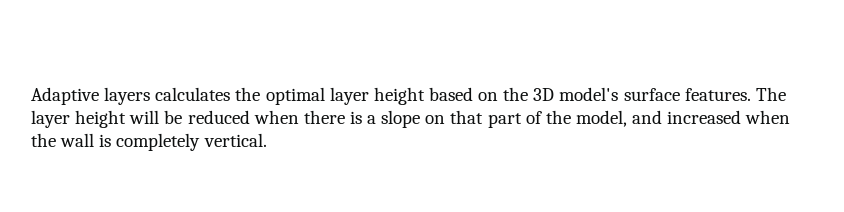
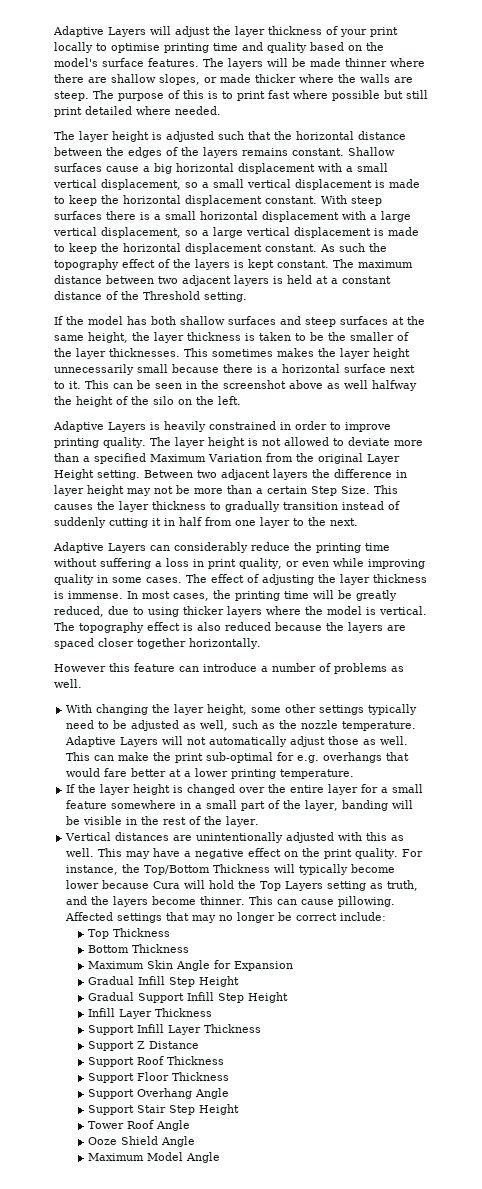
- Adaptive layers calculates the optimal layer height based on the 3D model's surface features.
+ Adaptive Layers will adjust the layer thickness of your print locally to optimise printing time and quality based on the model's surface features.
- The layer height will be reduced when there is a slope on that part of the model, and increased when the wall is completely vertical.
+ The layers will be made thinner where there are shallow slopes, or made thicker where the walls are steep. The purpose of this is to print fast where possible but still print detailed where needed.
+ The layer height is adjusted such that the horizontal distance between the edges of the layers remains constant. Shallow surfaces cause a big horizontal displacement with a small vertical displacement, so a small vertical displacement is made to keep the horizontal displacement constant. With steep surfaces there is a small horizontal displacement with a large vertical displacement, so a large vertical displacement is made to keep the horizontal displacement constant. As such the topography effect of the layers is kept constant. The maximum distance between two adjacent layers is held at a constant distance of the Threshold setting.
+ If the model has both shallow surfaces and steep surfaces at the same height, the layer thickness is taken to be the smaller of the layer thicknesses. This sometimes makes the layer height unnecessarily small because there is a horizontal surface next to it. This can be seen in the screenshot above as well halfway the height of the silo on the left.
+ Adaptive Layers is heavily constrained in order to improve printing quality. The layer height is not allowed to deviate more than a specified Maximum Variation from the original Layer Height setting. Between two adjacent layers the difference in layer height may not be more than a certain Step Size. This causes the layer thickness to gradually transition instead of suddenly cutting it in half from one layer to the next.
+ Adaptive Layers can considerably reduce the printing time without suffering a loss in print quality, or even while improving quality in some cases. The effect of adjusting the layer thickness is immense. In most cases, the printing time will be greatly reduced, due to using thicker layers where the model is vertical. The topography effect is also reduced because the layers are spaced closer together horizontally.
+ However this feature can introduce a number of problems as well.
+ With changing the layer height, some other settings typically need to be adjusted as well, such as the nozzle temperature. Adaptive Layers will not automatically adjust those as well. This can make the print sub-optimal for e.g. overhangs that would fare better at a lower printing temperature.
+ If the layer height is changed over the entire layer for a small feature somewhere in a small part of the layer, banding will be visible in the rest of the layer.
+ Vertical distances are unintentionally adjusted with this as well. This may have a negative effect on the print quality. For instance, the Top/Bottom Thickness will typically become lower because Cura will hold the Top Layers setting as truth, and the layers become thinner. This can cause pillowing. Affected settings that may no longer be correct include:
+ Top Thickness
+ Bottom Thickness
+ Maximum Skin Angle for Expansion
+ Gradual Infill Step Height
+ Gradual Support Infill Step Height
+ Infill Layer Thickness
+ Support Infill Layer Thickness
+ Support Z Distance
+ Support Roof Thickness
+ Support Floor Thickness
+ Support Overhang Angle
+ Support Stair Step Height
+ Tower Roof Angle
+ Ooze Shield Angle
+ Maximum Model Angle

